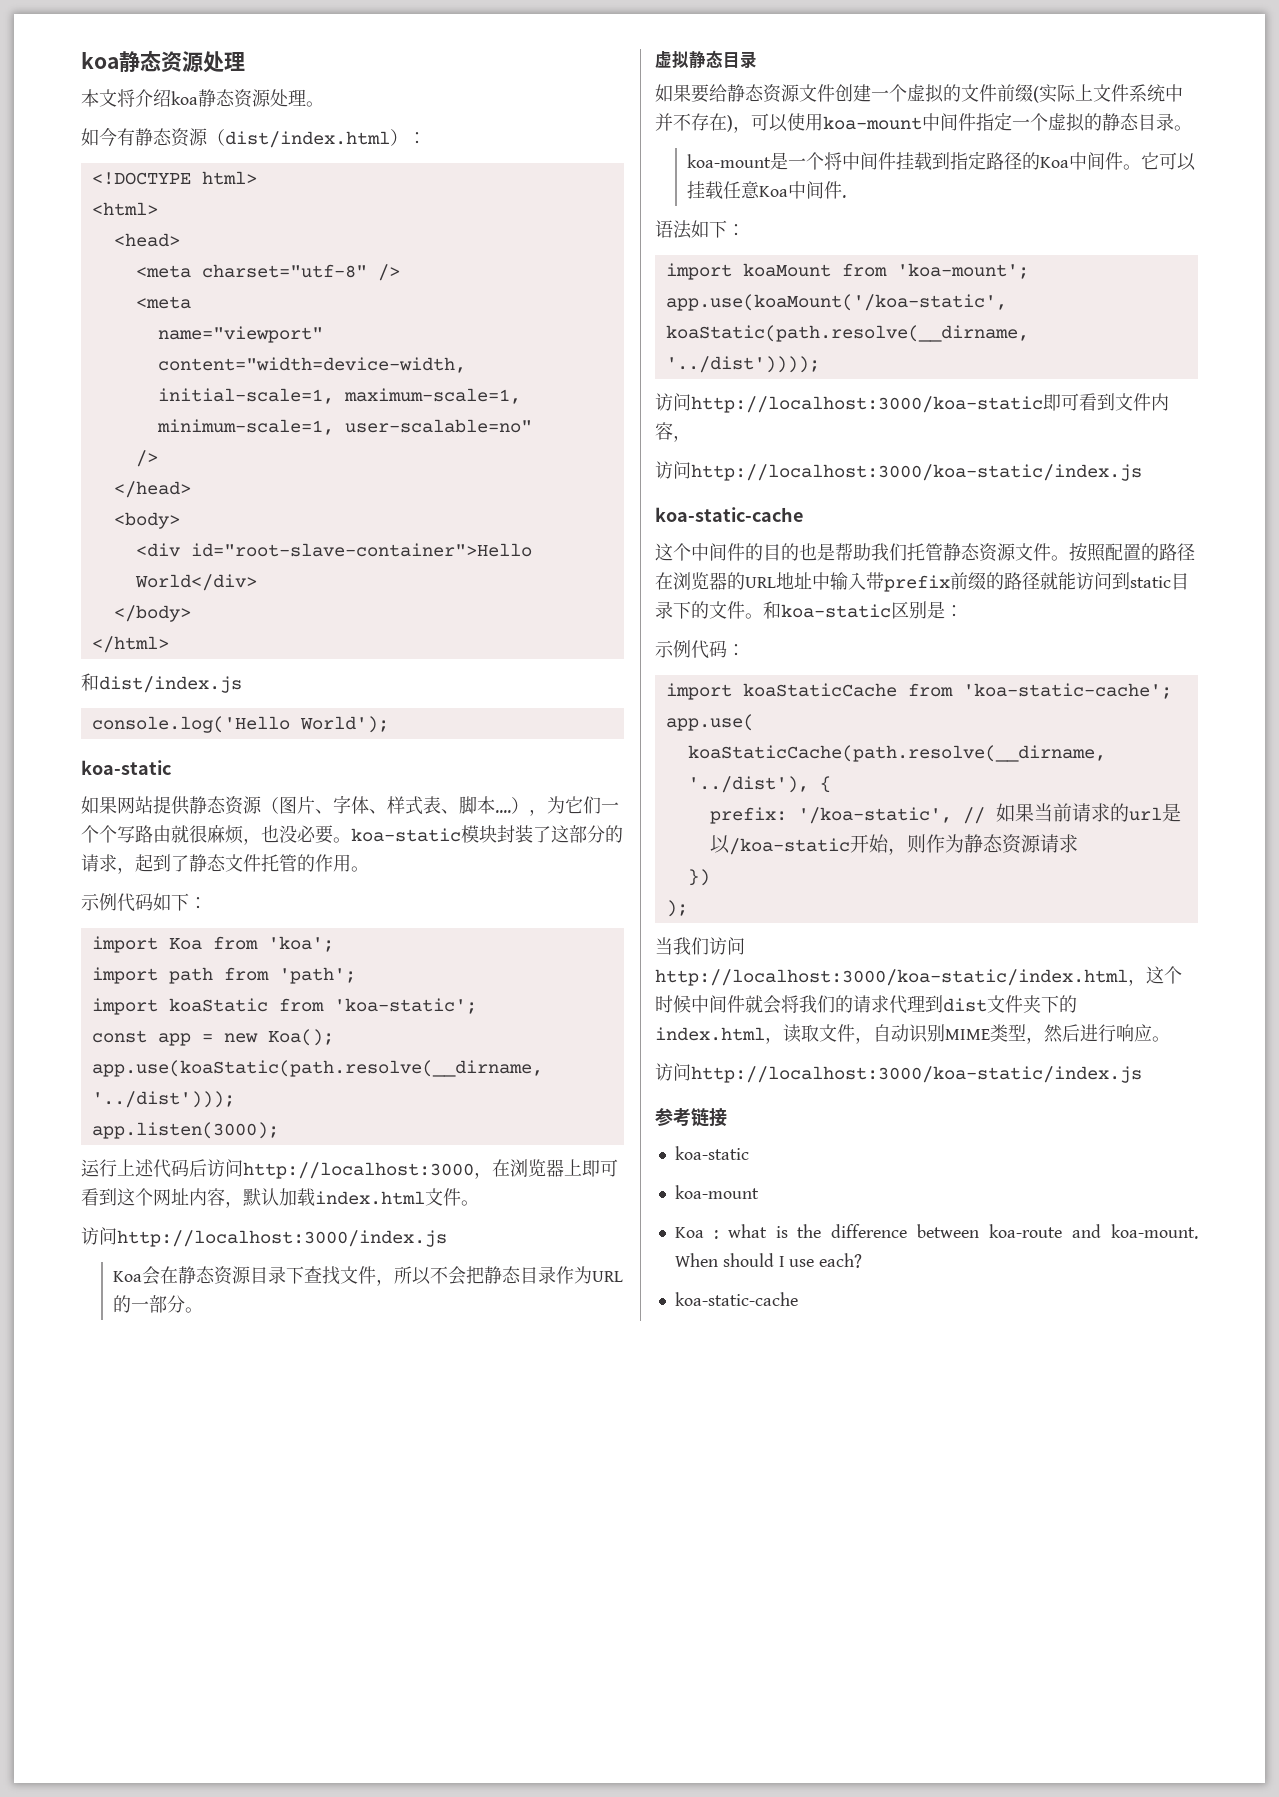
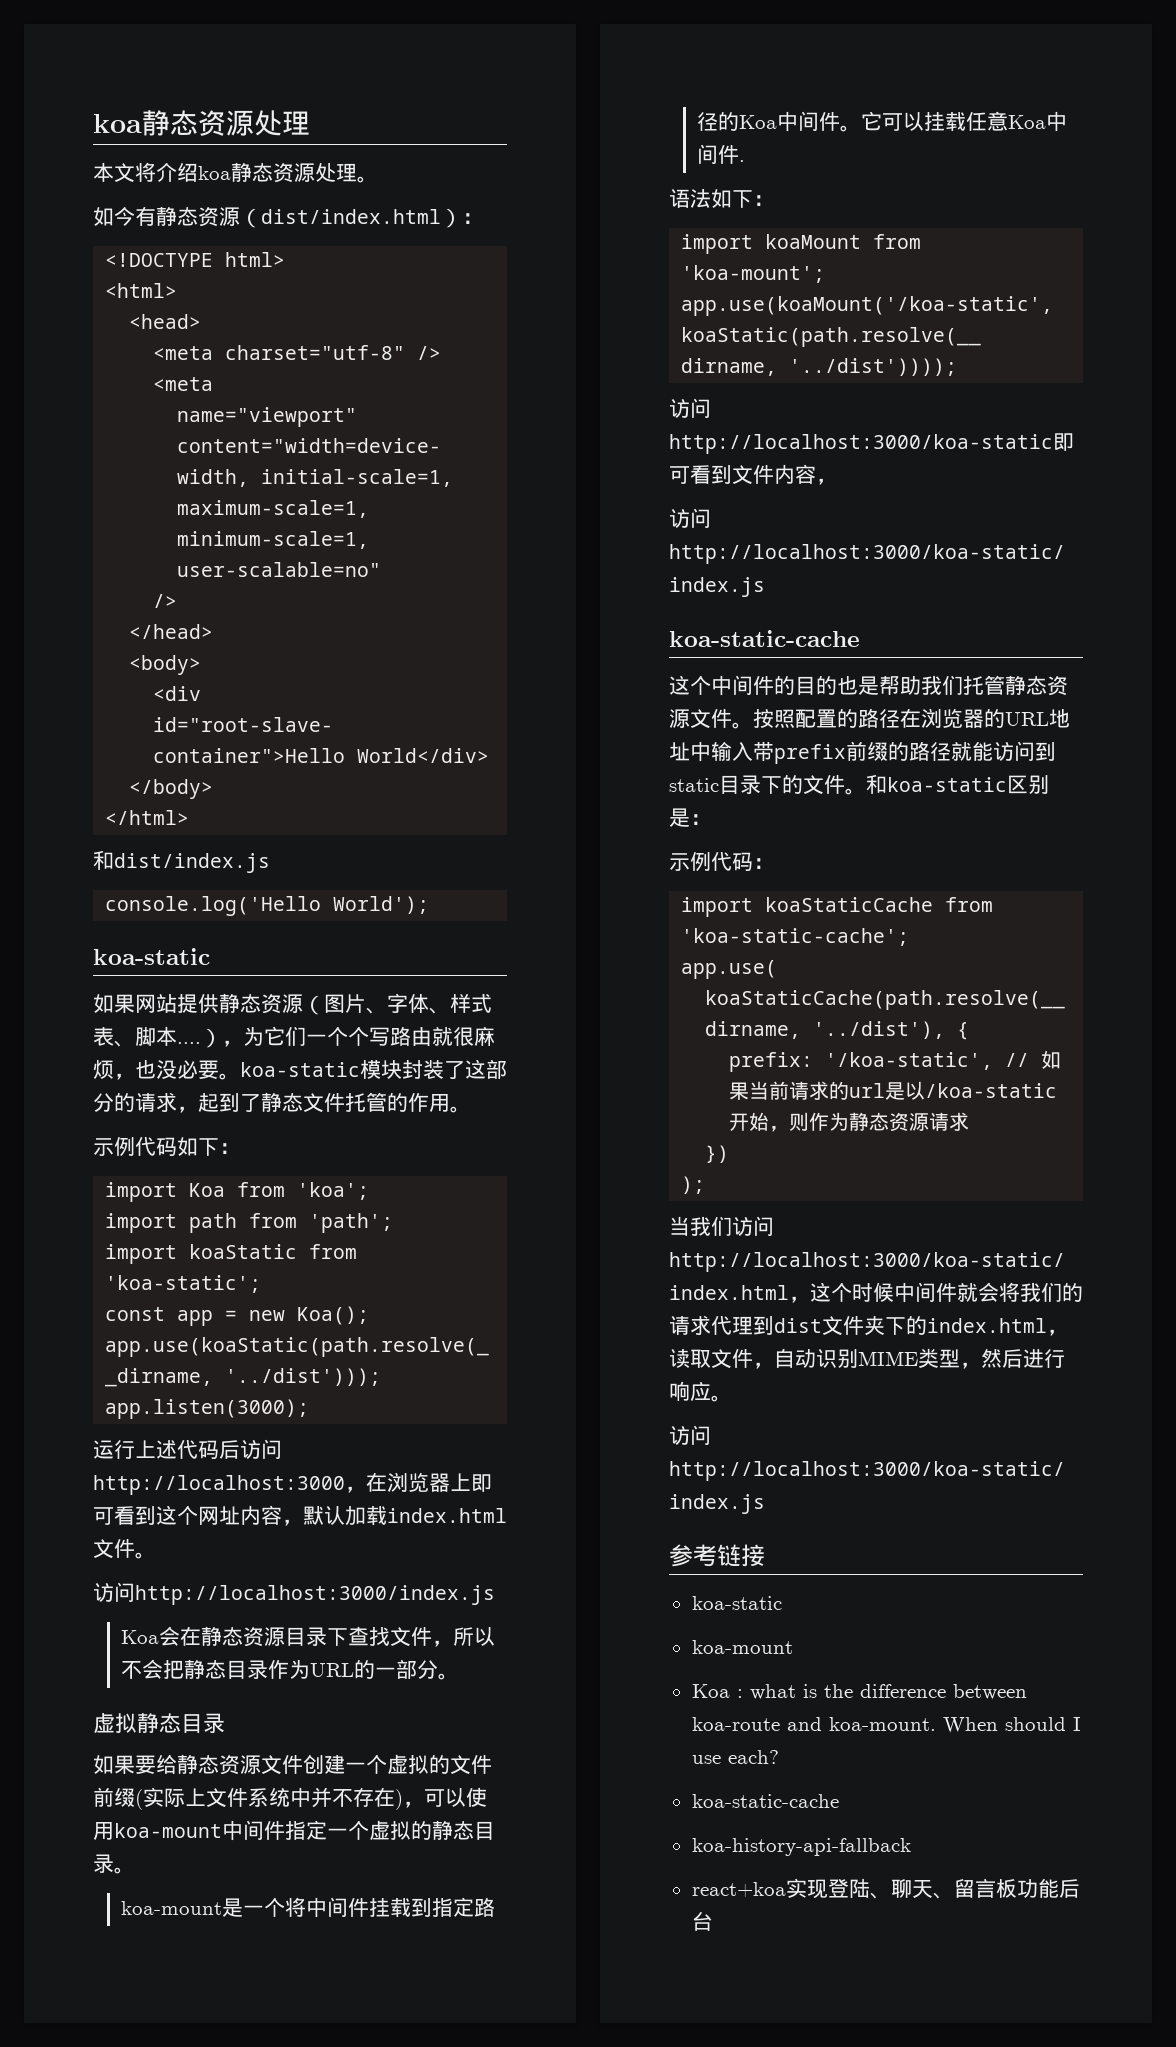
+ koa-history-api-fallback
+ react+koa实现登陆、聊天、留言板功能后台

